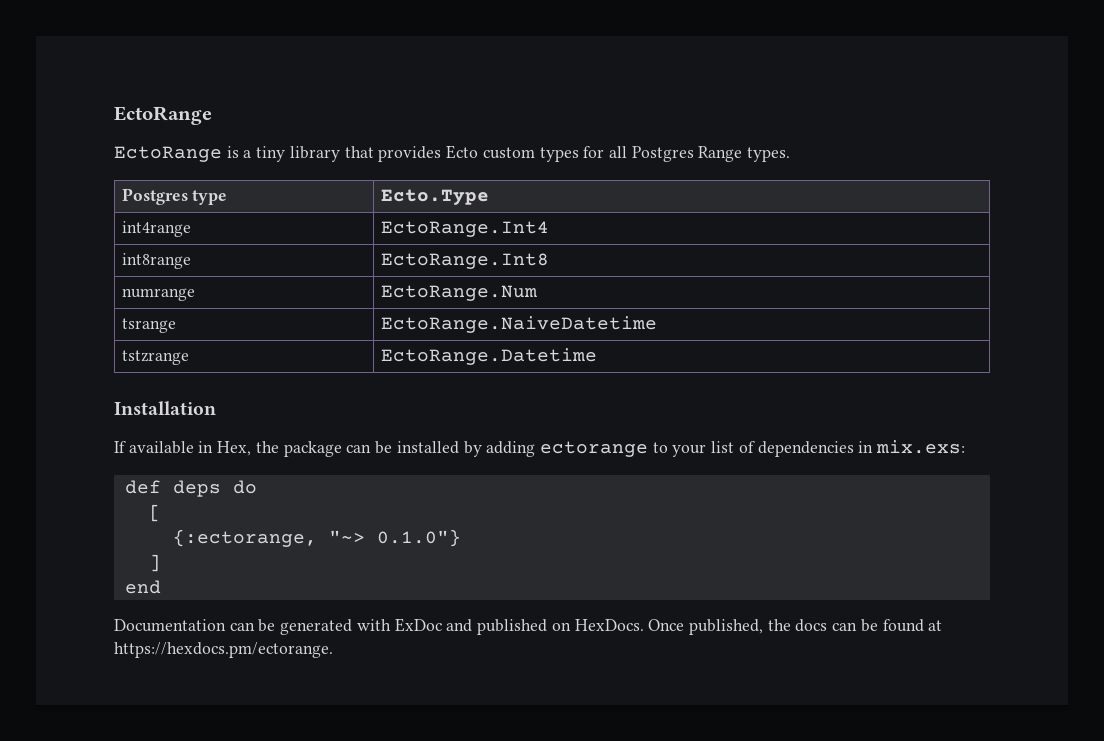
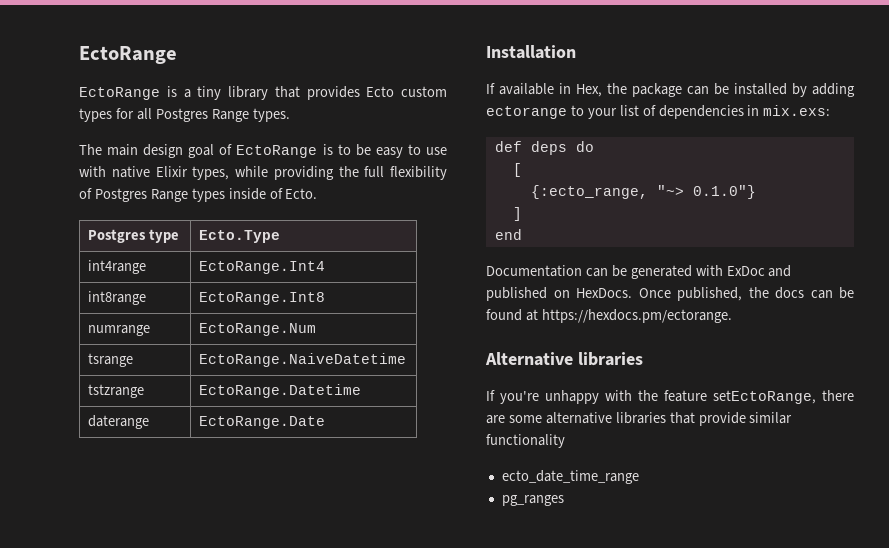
+ The main design goal of EctoRange is to be easy to use with native Elixir types, while providing the full flexibility of Postgres Range types inside of Ecto.
+ daterange | EctoRange.Date
- {:ectorange, "~> 0.1.0"}
+ {:ecto_range, "~> 0.1.0"}
+ Alternative libraries
+ If you're unhappy with the feature setEctoRange, there are some alternative libraries that provide similar functionality
+ ecto_date_time_range
+ pg_ranges

